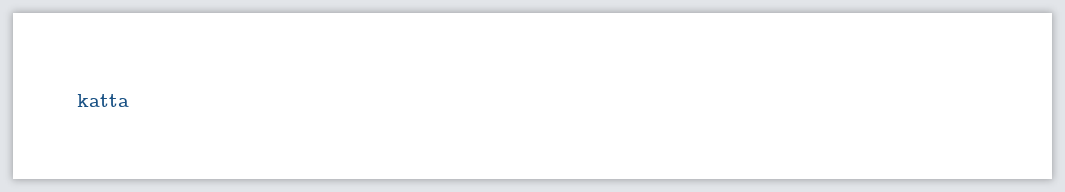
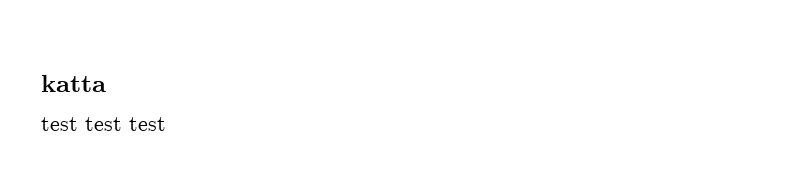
+ test test test

